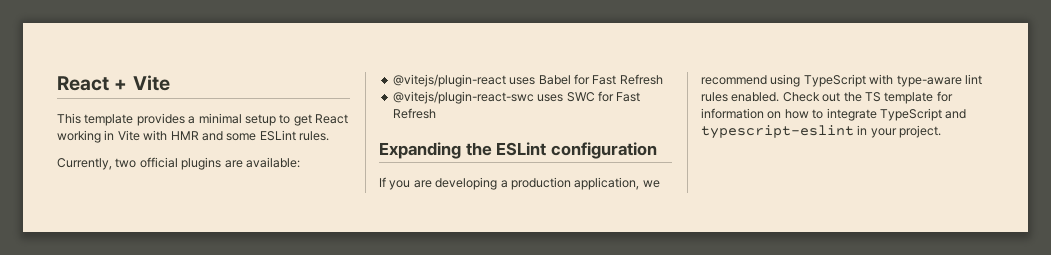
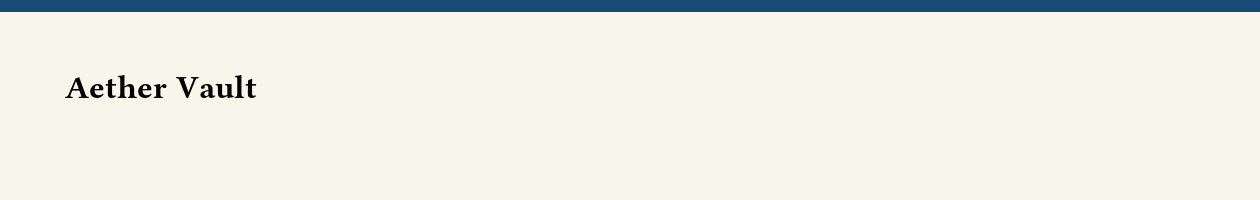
- React + Vite
- This template provides a minimal setup to get React working in Vite with HMR and some ESLint rules.
- Currently, two official plugins are available:
- @vitejs/plugin-react uses Babel for Fast Refresh
- @vitejs/plugin-react-swc uses SWC for Fast Refresh
- Expanding the ESLint configuration
- If you are developing a production application, we recommend using TypeScript with type-aware lint rules enabled. Check out the TS template for information on how to integrate TypeScript and typescript-eslint in your project.
+ Aether Vault

